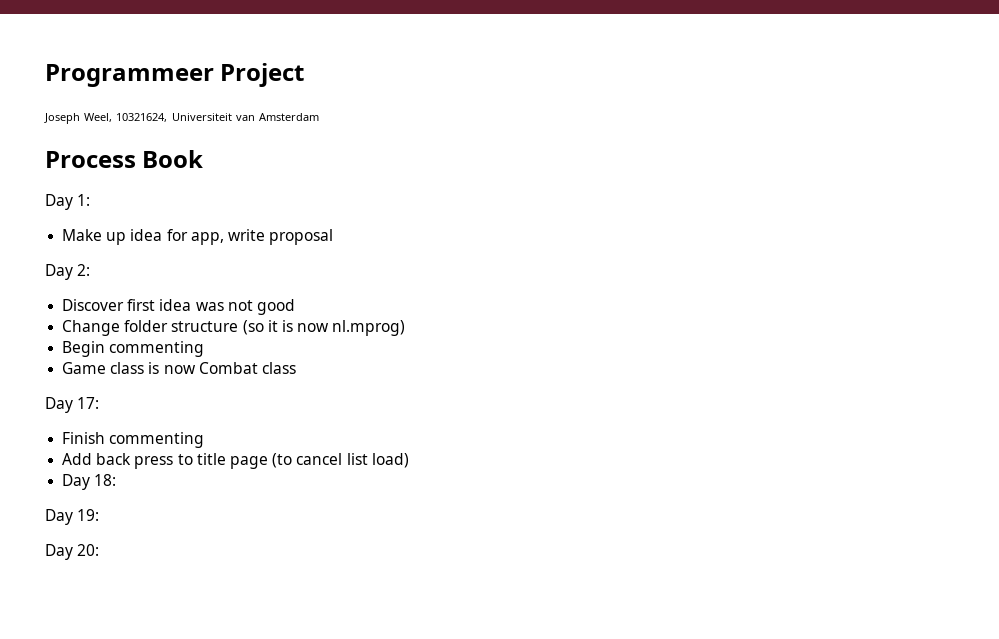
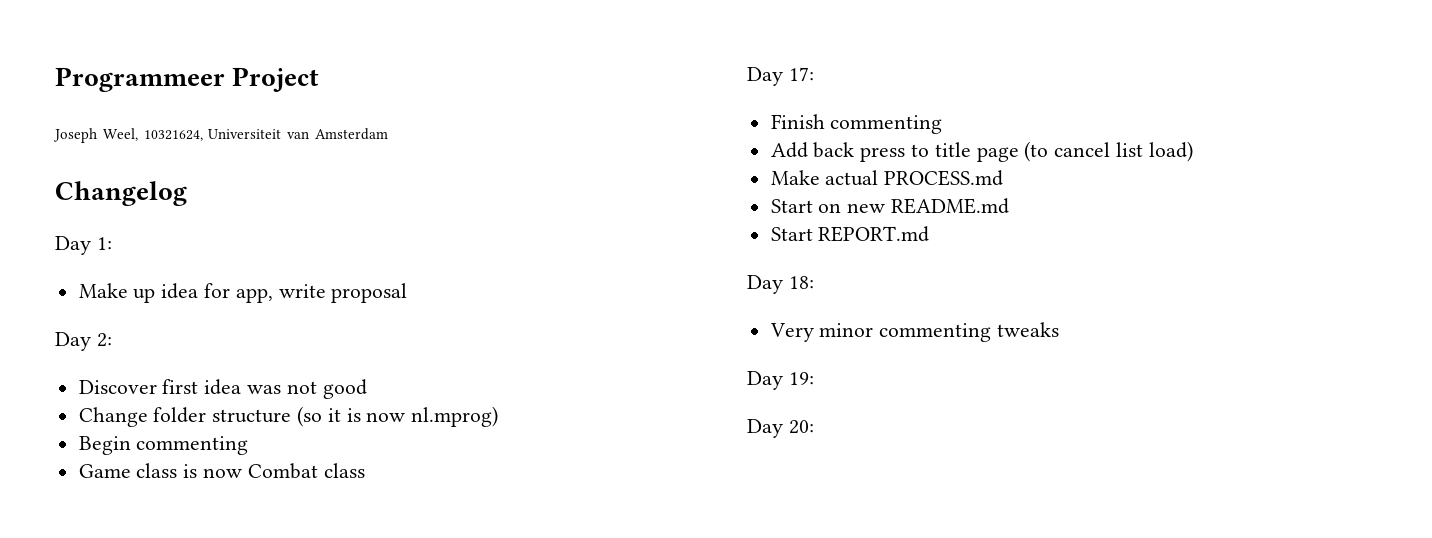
- Process Book
+ Changelog
+ Make actual PROCESS.md
+ Start on new README.md
+ Start REPORT.md
  Day 18:
+ Very minor commenting tweaks

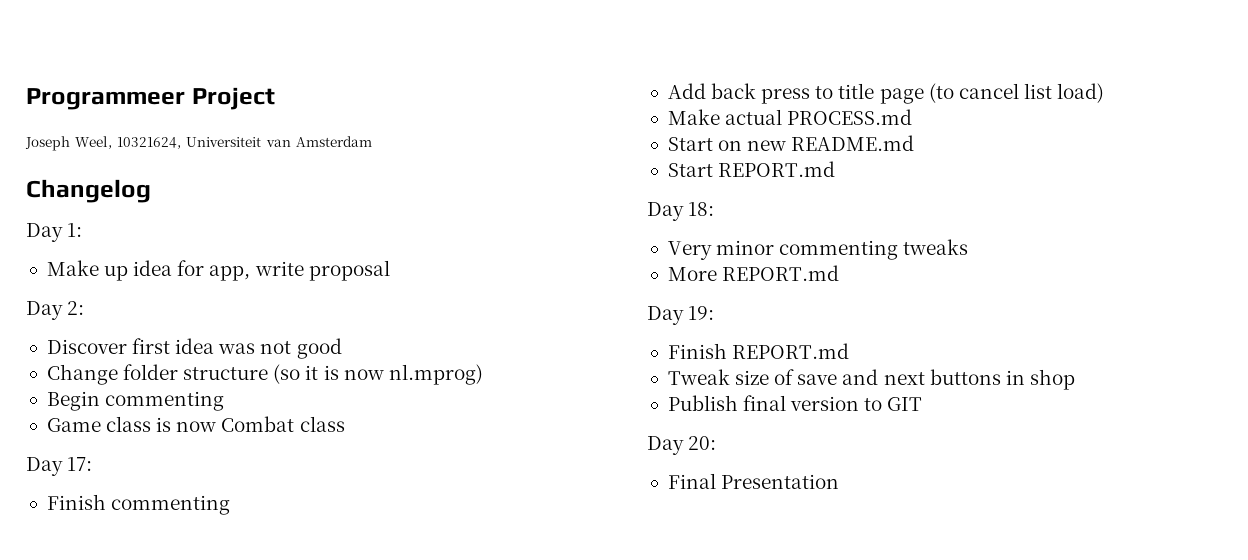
+ More REPORT.md
+ Finish REPORT.md
+ Tweak size of save and next buttons in shop
+ Publish final version to GIT
+ Final Presentation

